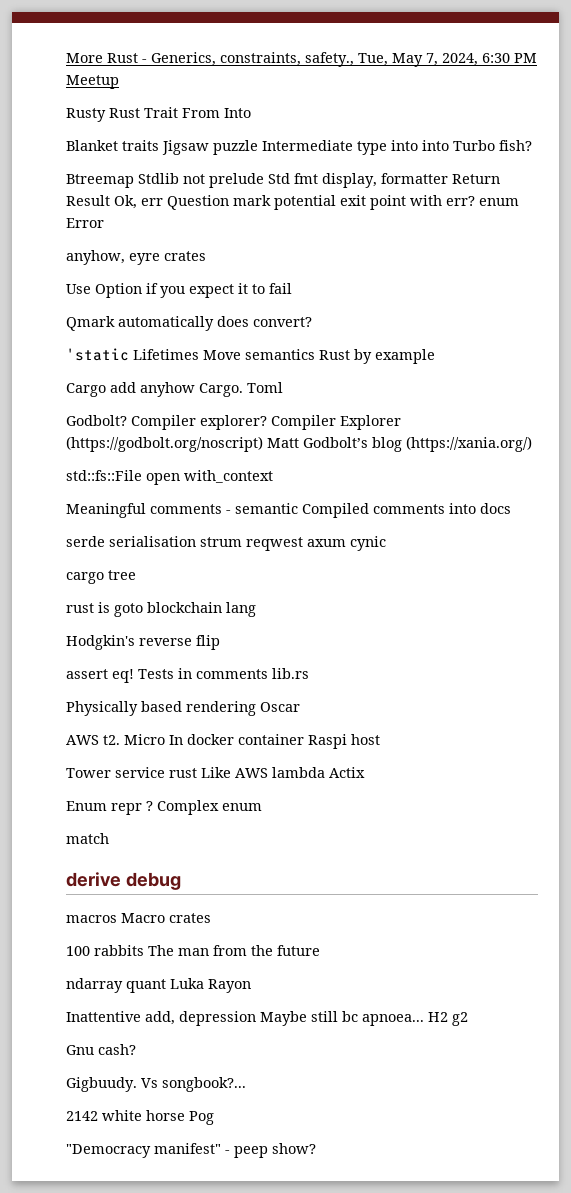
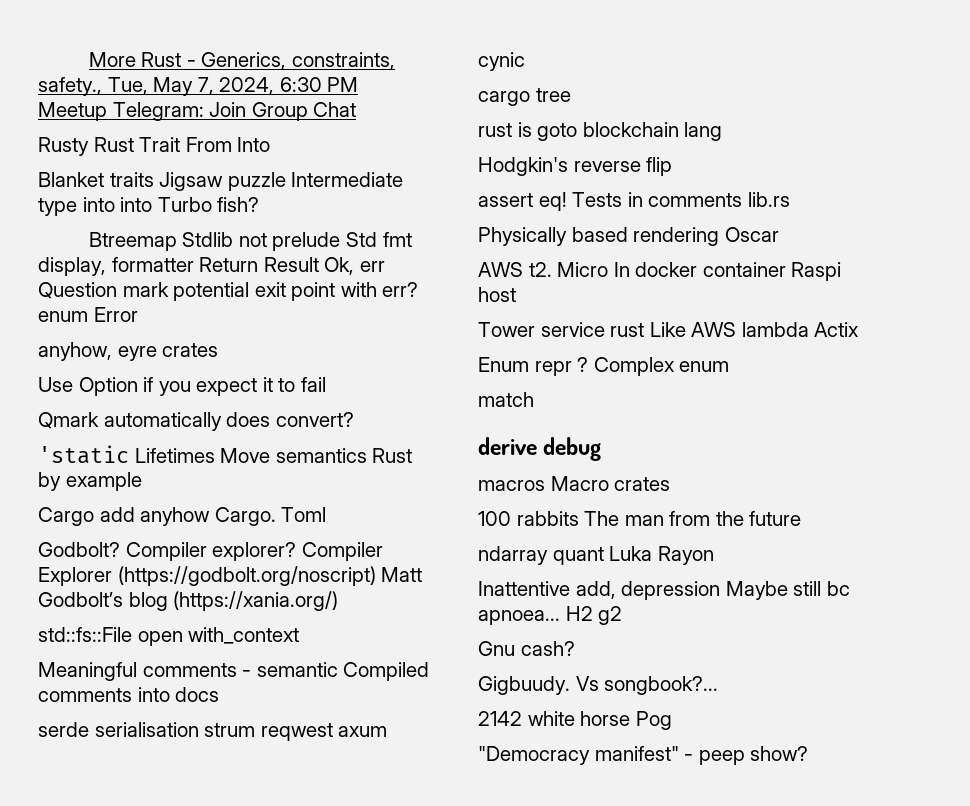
- More Rust - Generics, constraints, safety., Tue, May 7, 2024, 6:30 PM Meetup
+ More Rust - Generics, constraints, safety., Tue, May 7, 2024, 6:30 PM Meetup Telegram: Join Group Chat

